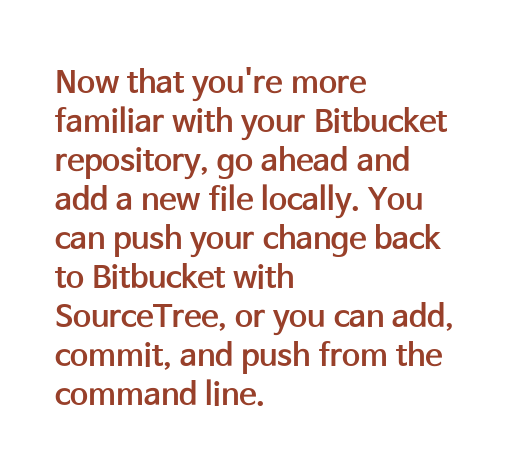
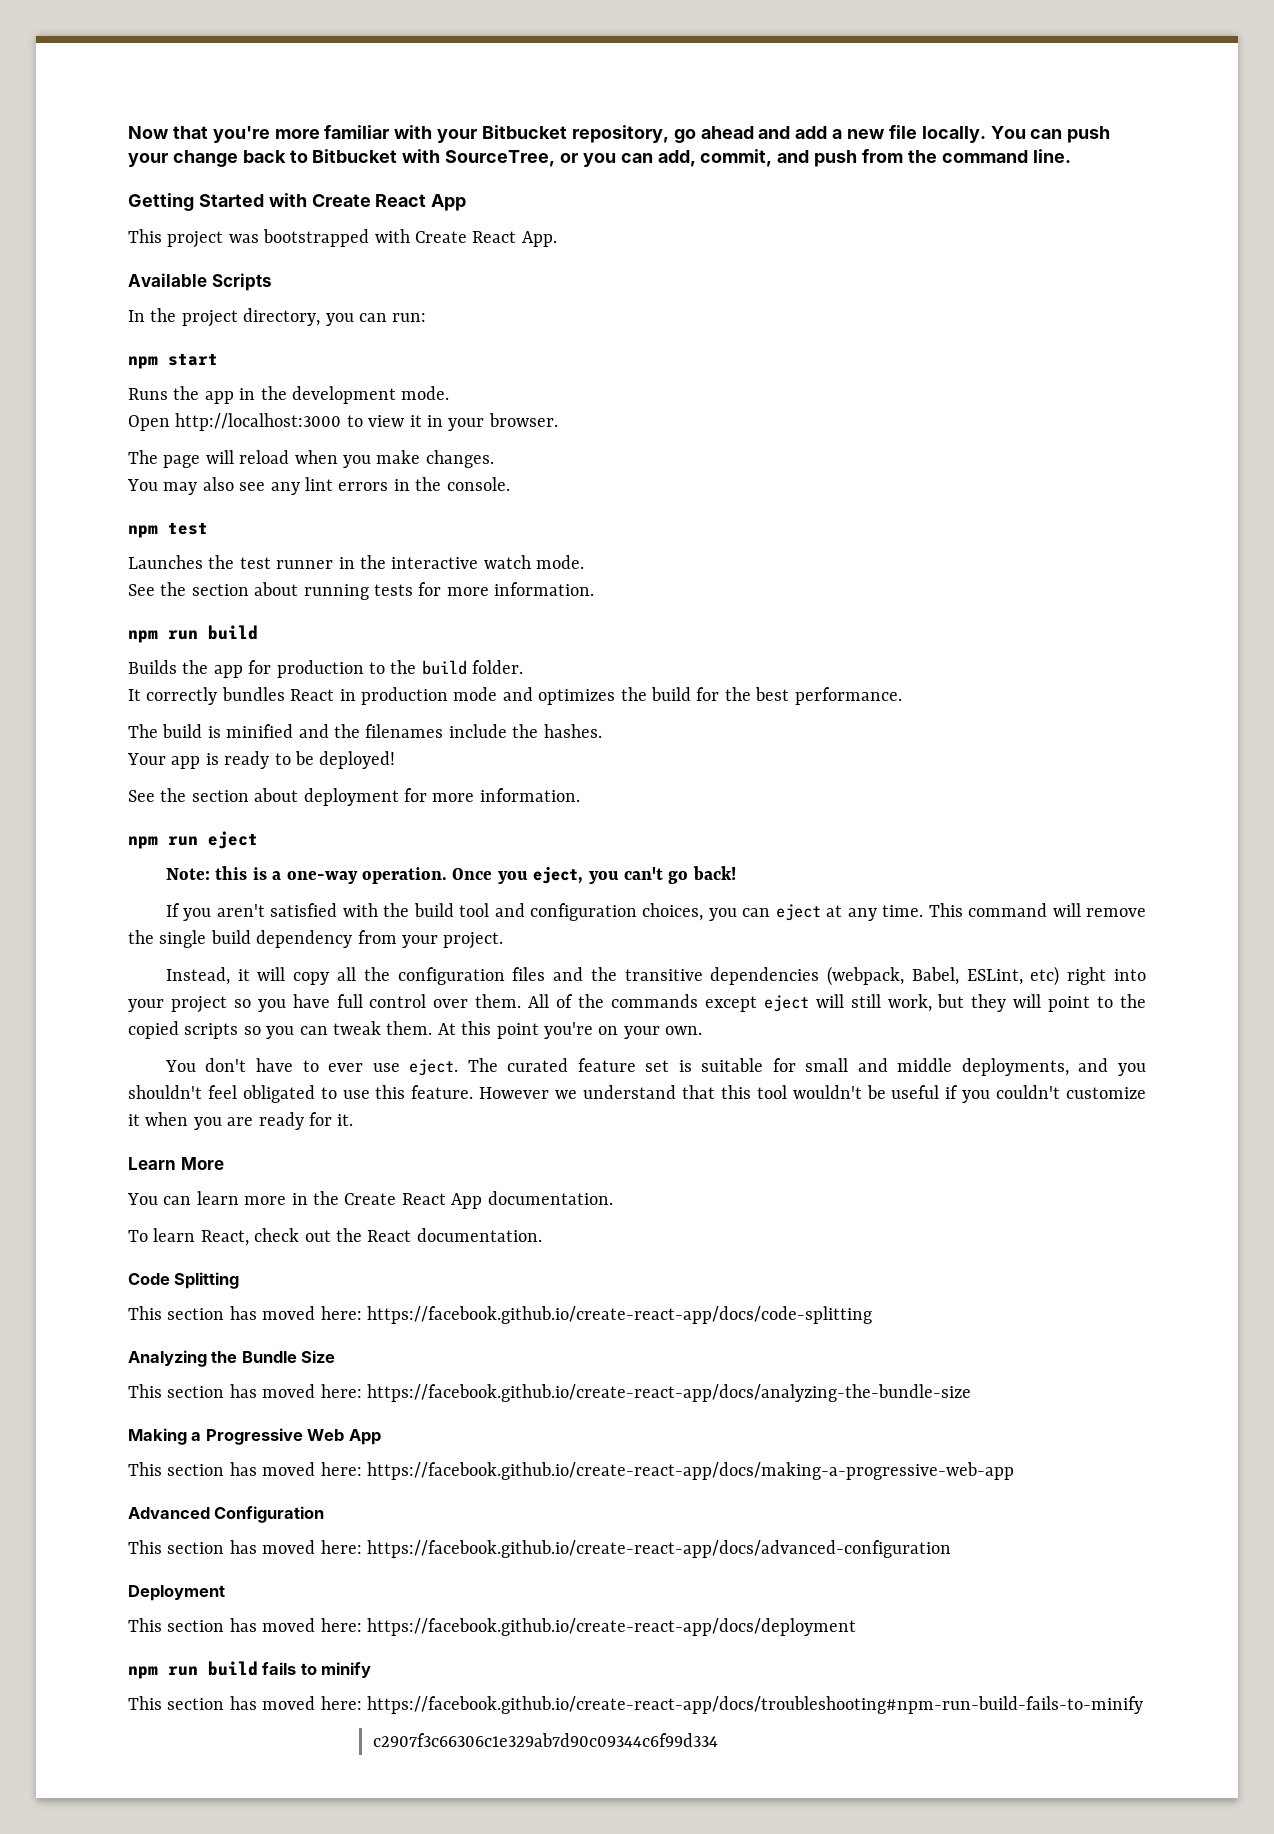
+ Getting Started with Create React App
+ This project was bootstrapped with Create React App.
+ Available Scripts
+ In the project directory, you can run:
+ npm start
+ Runs the app in the development mode.
+ Open http://localhost:3000 to view it in your browser.
+ The page will reload when you make changes.
+ You may also see any lint errors in the console.
+ npm test
+ Launches the test runner in the interactive watch mode.
+ See the section about running tests for more information.
+ npm run build
+ Builds the app for production to the build folder.
+ It correctly bundles React in production mode and optimizes the build for the best performance.
+ The build is minified and the filenames include the hashes.
+ Your app is ready to be deployed!
+ See the section about deployment for more information.
+ npm run eject
+ Note: this is a one-way operation. Once you eject, you can't go back!
+ If you aren't satisfied with the build tool and configuration choices, you can eject at any time. This command will remove the single build dependency from your project.
+ Instead, it will copy all the configuration files and the transitive dependencies (webpack, Babel, ESLint, etc) right into your project so you have full control over them. All of the commands except eject will still work, but they will point to the copied scripts so you can tweak them. At this point you're on your own.
+ You don't have to ever use eject. The curated feature set is suitable for small and middle deployments, and you shouldn't feel obligated to use this feature. However we understand that this tool wouldn't be useful if you couldn't customize it when you are ready for it.
+ Learn More
+ You can learn more in the Create React App documentation.
+ To learn React, check out the React documentation.
+ Code Splitting
+ This section has moved here: https://facebook.github.io/create-react-app/docs/code-splitting
+ Analyzing the Bundle Size
+ This section has moved here: https://facebook.github.io/create-react-app/docs/analyzing-the-bundle-size
+ Making a Progressive Web App
+ This section has moved here: https://facebook.github.io/create-react-app/docs/making-a-progressive-web-app
+ Advanced Configuration
+ This section has moved here: https://facebook.github.io/create-react-app/docs/advanced-configuration
+ Deployment
+ This section has moved here: https://facebook.github.io/create-react-app/docs/deployment
+ npm run build fails to minify
+ This section has moved here: https://facebook.github.io/create-react-app/docs/troubleshooting#npm-run-build-fails-to-minify
+ c2907f3c66306c1e329ab7d90c09344c6f99d334

